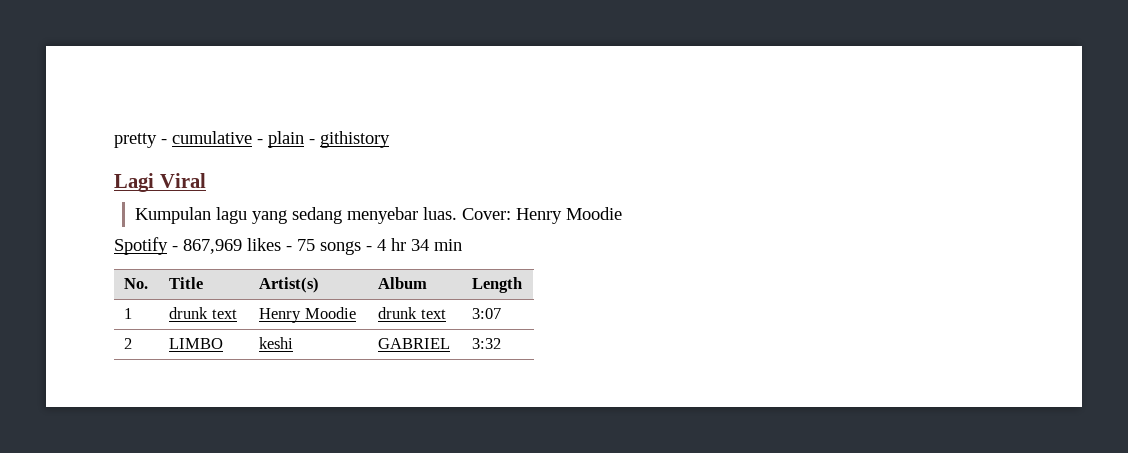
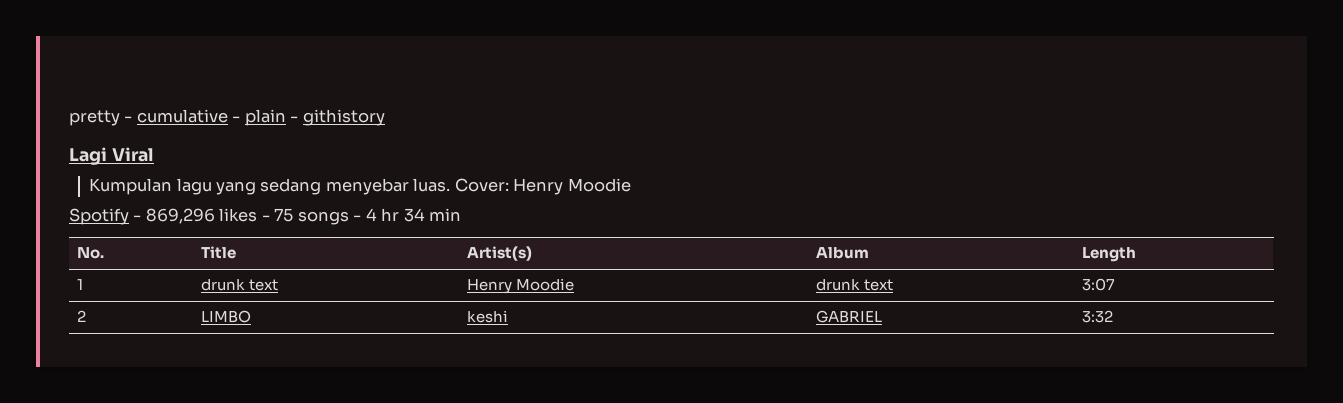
- Spotify - 867,969 likes - 75 songs - 4 hr 34 min
+ Spotify - 869,296 likes - 75 songs - 4 hr 34 min

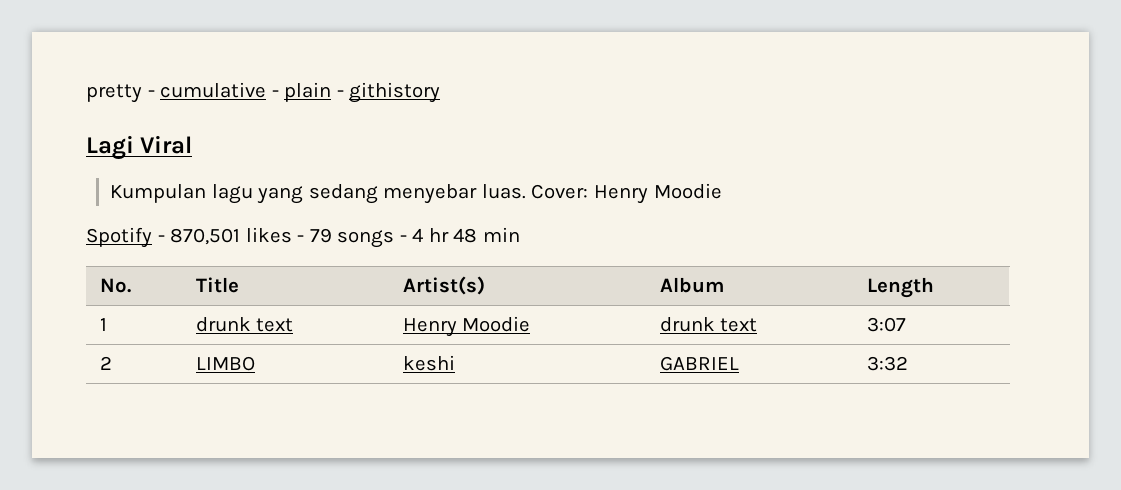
- Spotify - 869,296 likes - 75 songs - 4 hr 34 min
+ Spotify - 870,501 likes - 79 songs - 4 hr 48 min

